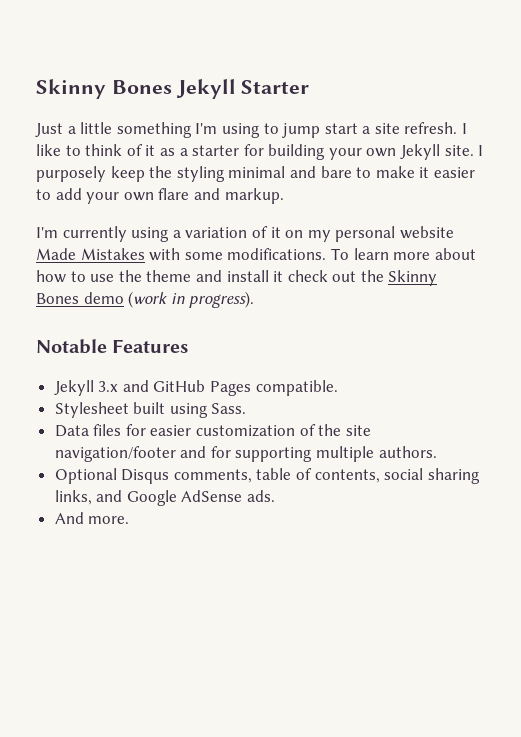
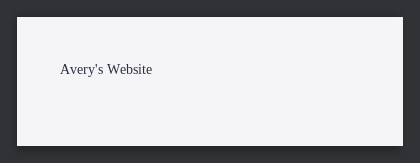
- Skinny Bones Jekyll Starter
- Just a little something I'm using to jump start a site refresh. I like to think of it as a starter for building your own Jekyll site. I purposely keep the styling minimal and bare to make it easier to add your own flare and markup.
- I'm currently using a variation of it on my personal website Made Mistakes with some modifications. To learn more about how to use the theme and install it check out the Skinny Bones demo (work in progress).
- Notable Features
- Jekyll 3.x and GitHub Pages compatible.
- Stylesheet built using Sass.
- Data files for easier customization of the site navigation/footer and for supporting multiple authors.
- Optional Disqus comments, table of contents, social sharing links, and Google AdSense ads.
- And more.
+ Avery's Website

